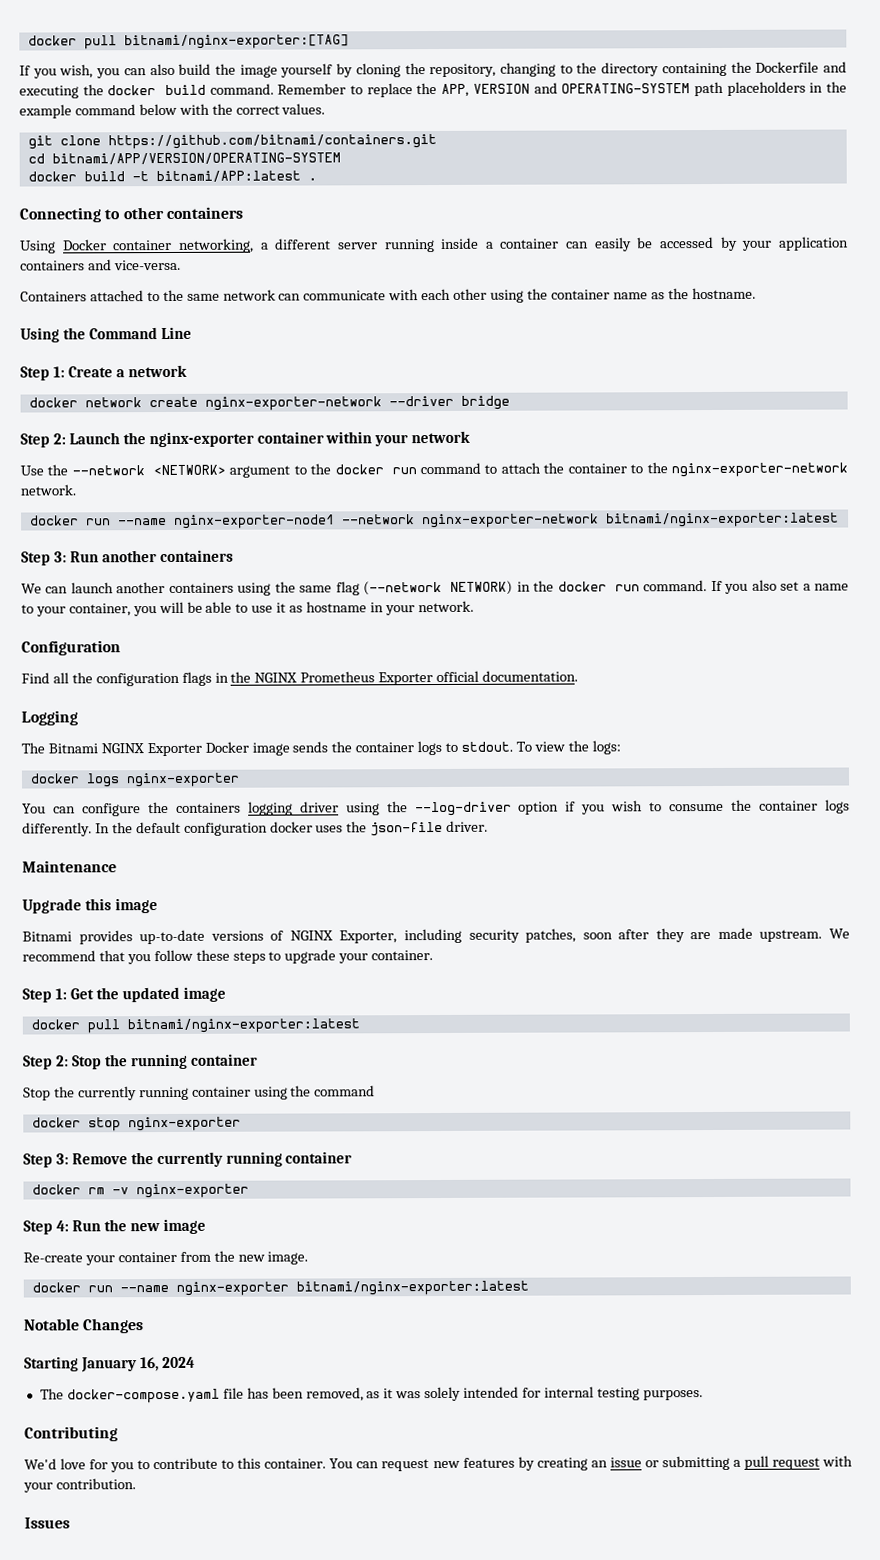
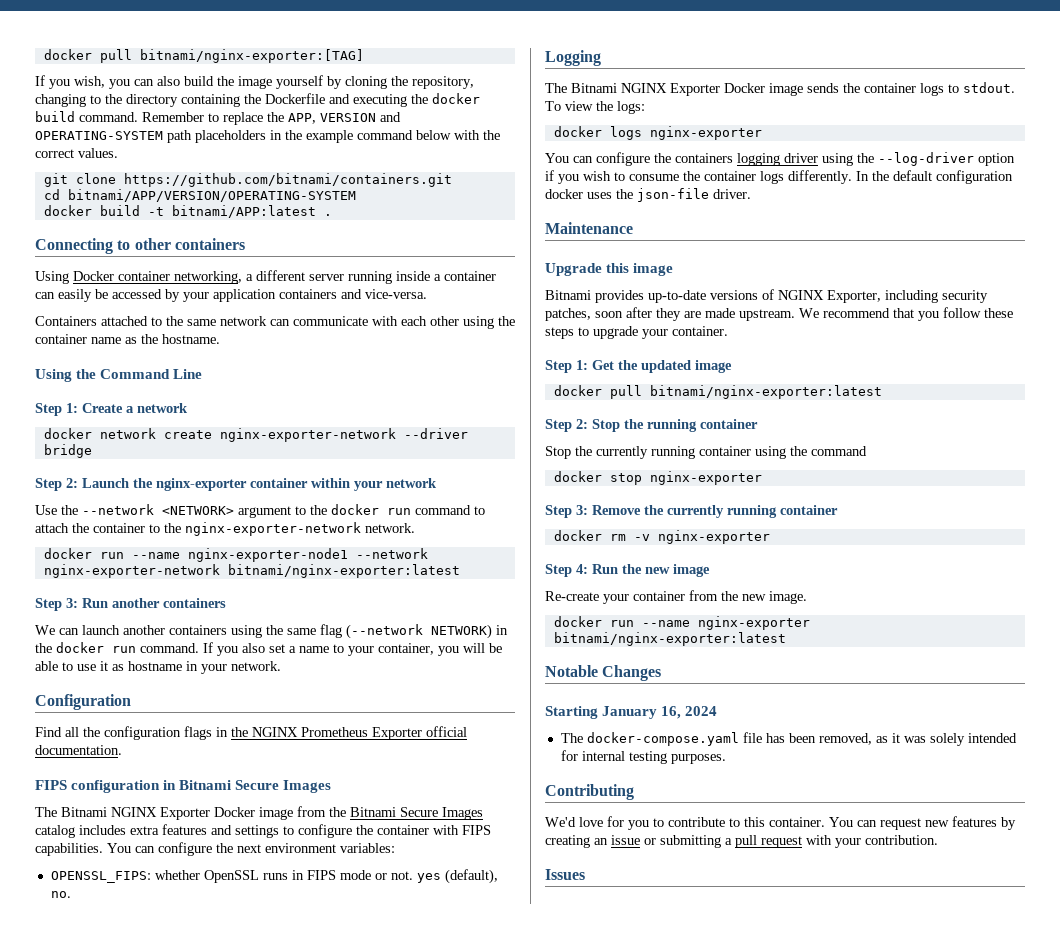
+ FIPS configuration in Bitnami Secure Images
+ The Bitnami NGINX Exporter Docker image from the Bitnami Secure Images catalog includes extra features and settings to configure the container with FIPS capabilities. You can configure the next environment variables:
+ OPENSSL_FIPS: whether OpenSSL runs in FIPS mode or not. yes (default), no.

